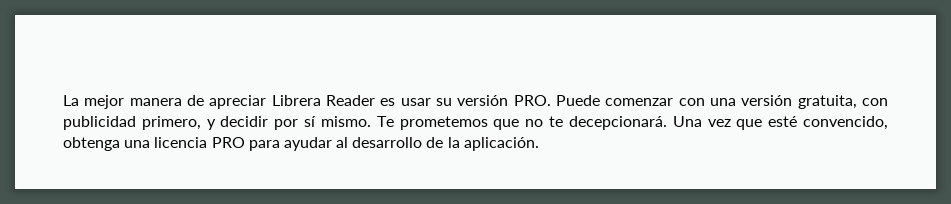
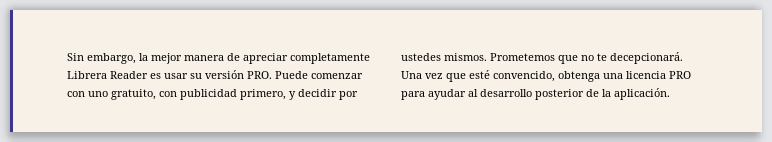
- La mejor manera de apreciar Librera Reader es usar su versión PRO. Puede comenzar con una versión gratuita, con publicidad primero, y decidir por sí mismo. Te prometemos que no te decepcionará.
+ Sin embargo, la mejor manera de apreciar completamente Librera Reader es usar su versión PRO. Puede comenzar con uno gratuito, con publicidad primero, y decidir por ustedes mismos. Prometemos que no te decepcionará.
- Una vez que esté convencido, obtenga una licencia PRO para ayudar al desarrollo de la aplicación.
+ Una vez que esté convencido, obtenga una licencia PRO para ayudar al desarrollo posterior de la aplicación.

